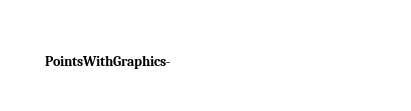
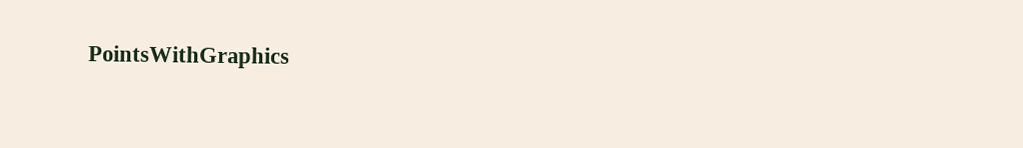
- PointsWithGraphics-
+ PointsWithGraphics

